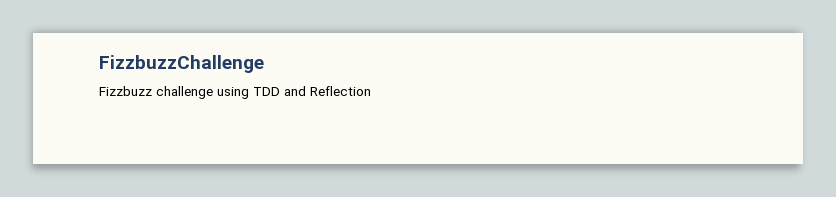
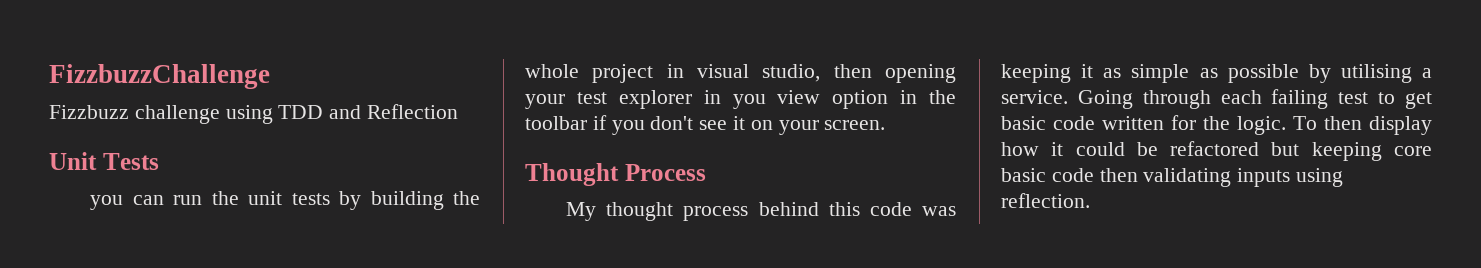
+ Unit Tests
+ you can run the unit tests by building the whole project in visual studio, then opening your test explorer in you view option in the toolbar if you don't see it on your screen.
+ Thought Process
+ My thought process behind this code was keeping it as simple as possible by utilising a service. Going through each failing test to get basic code written for the logic. To then display how it could be refactored but keeping core basic code then validating inputs using reflection.

